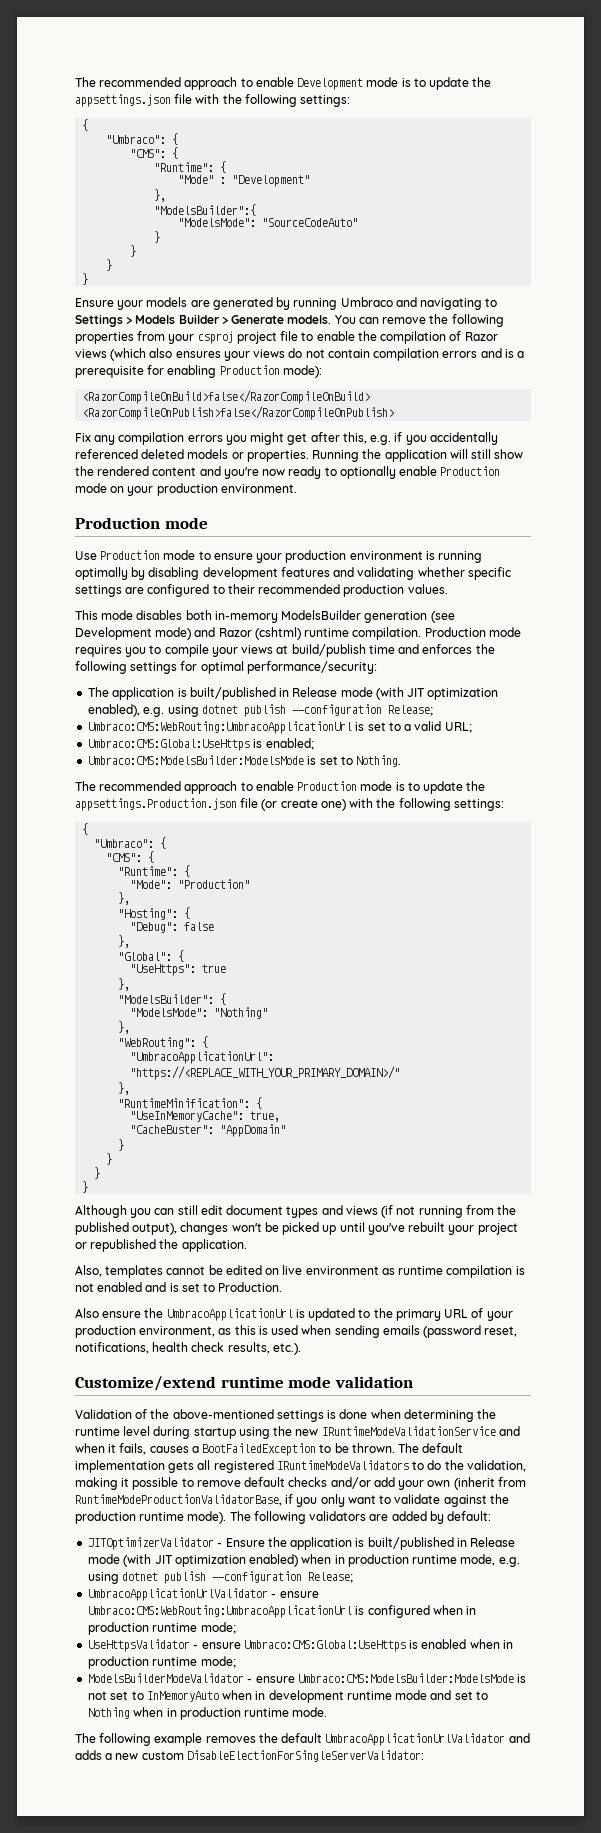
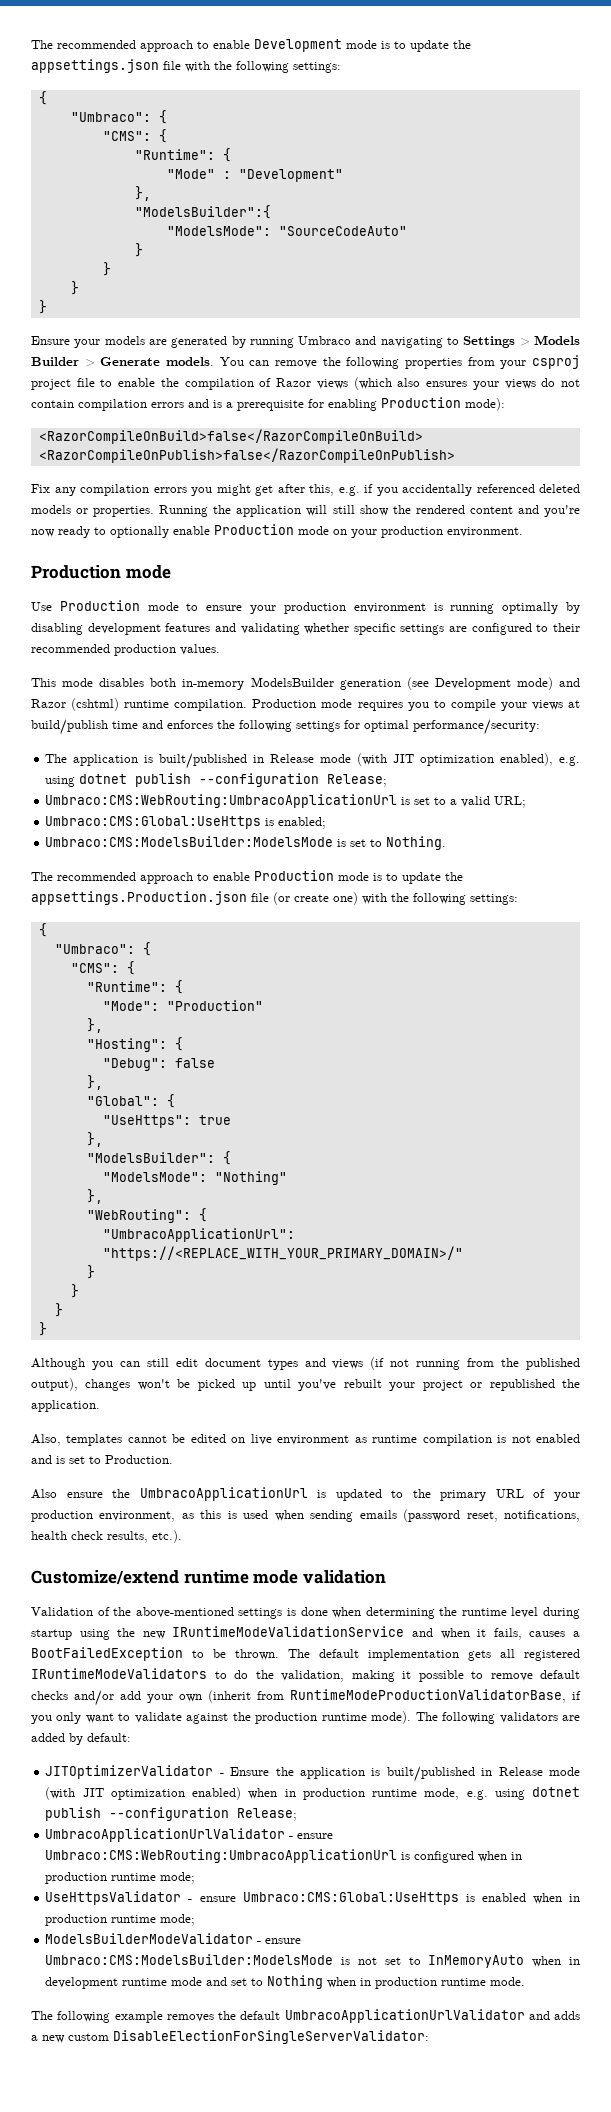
  "UmbracoApplicationUrl": "https://<REPLACE_WITH_YOUR_PRIMARY_DOMAIN>/"
- },
- "RuntimeMinification": {
- "UseInMemoryCache": true,
- "CacheBuster": "AppDomain"

